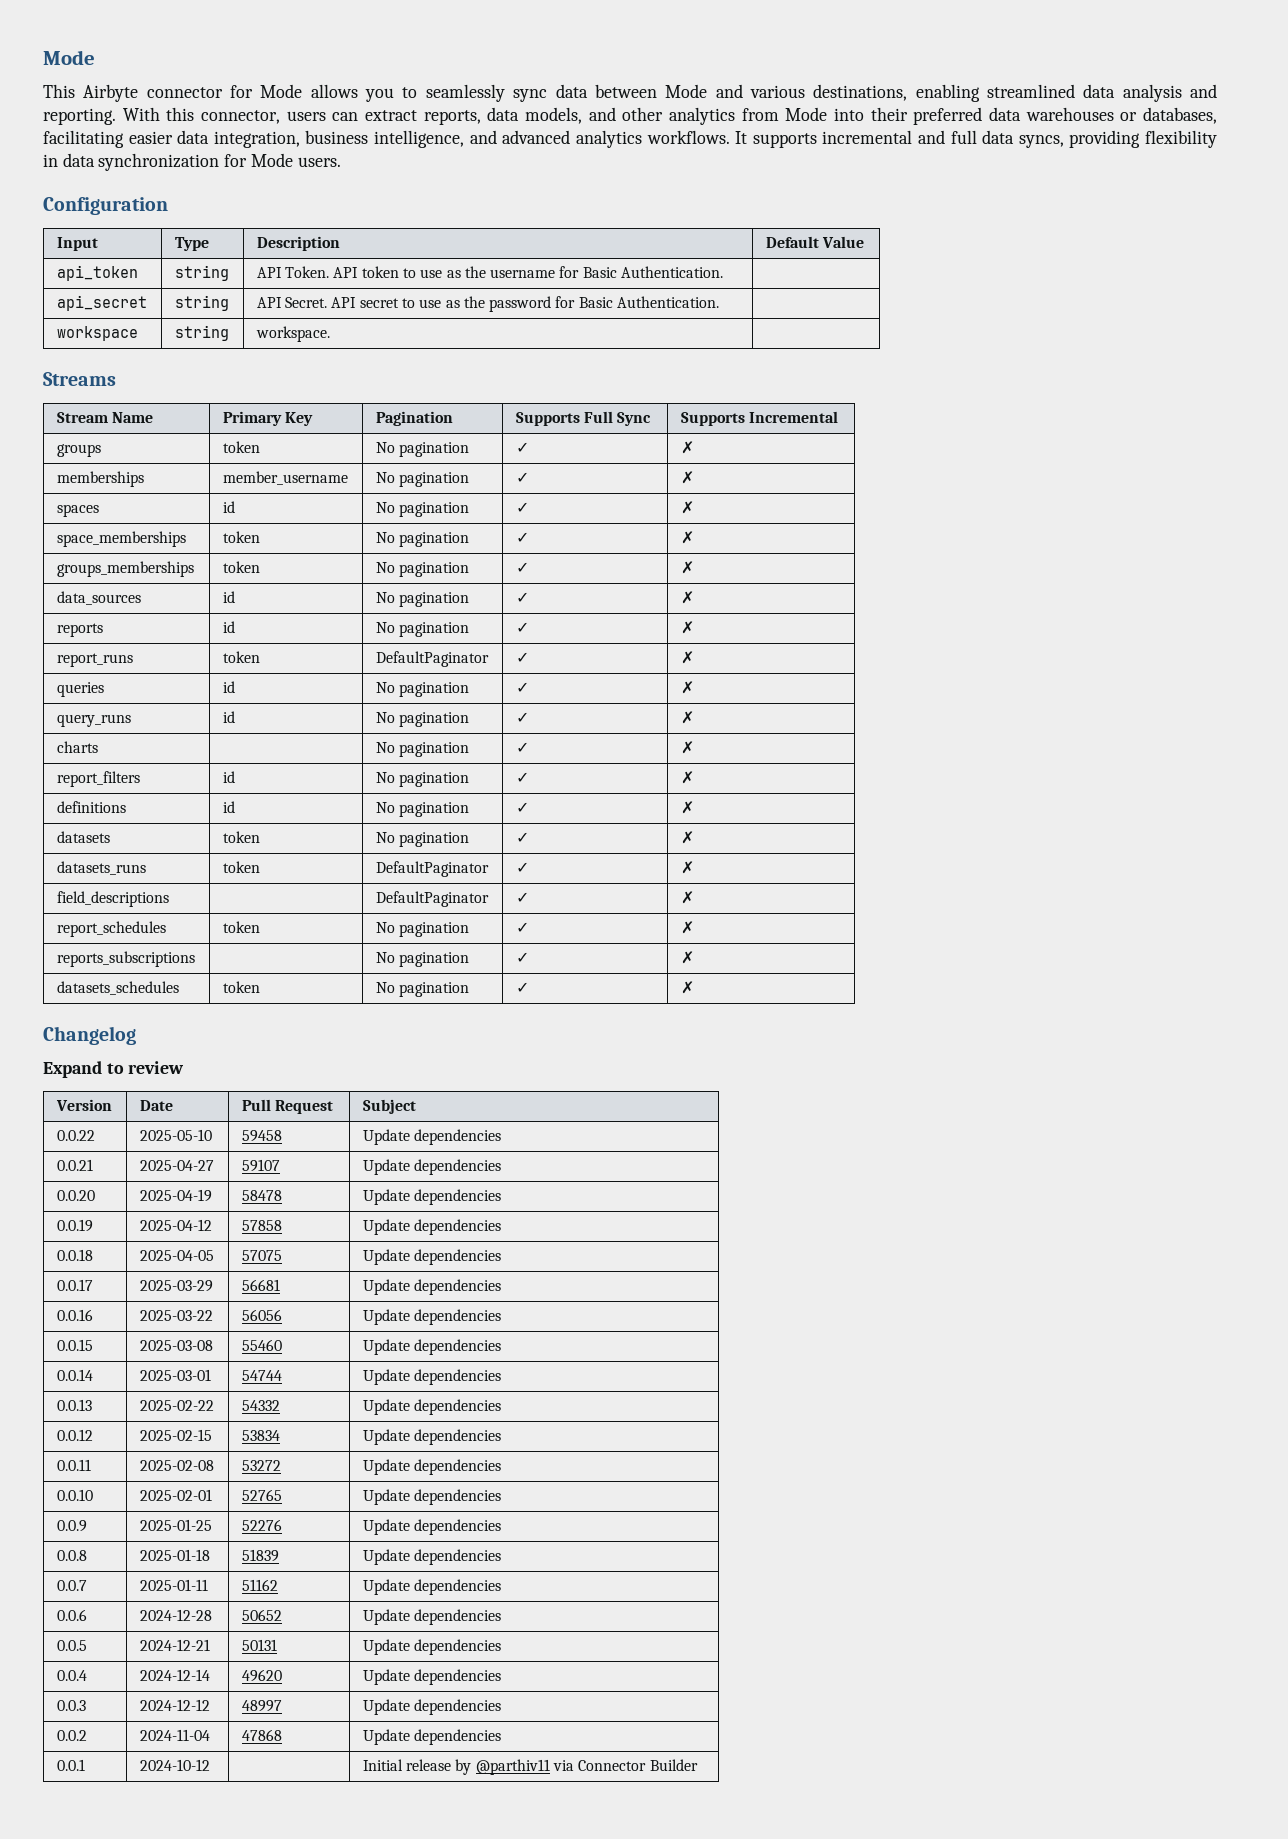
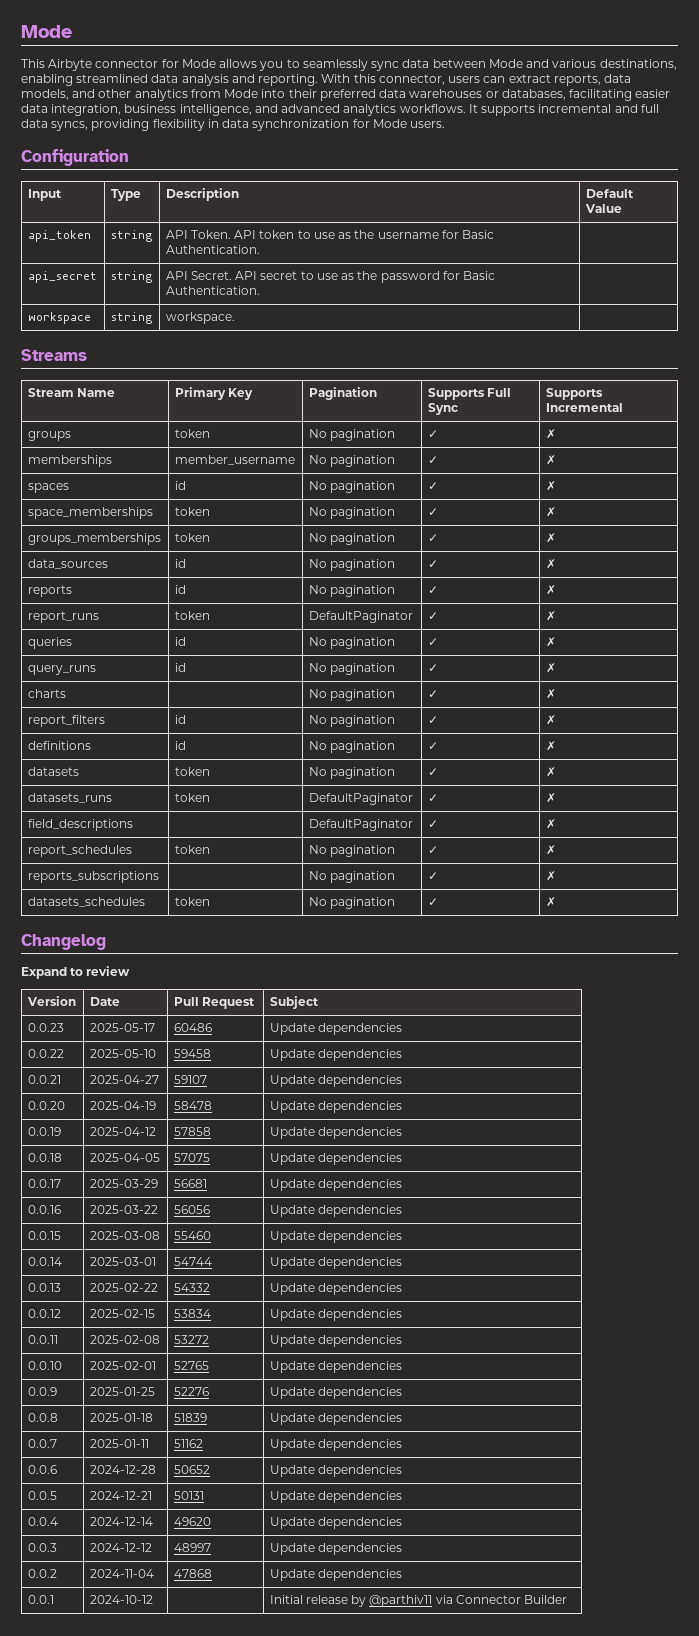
+ 0.0.23 | 2025-05-17 | 60486 | Update dependencies

